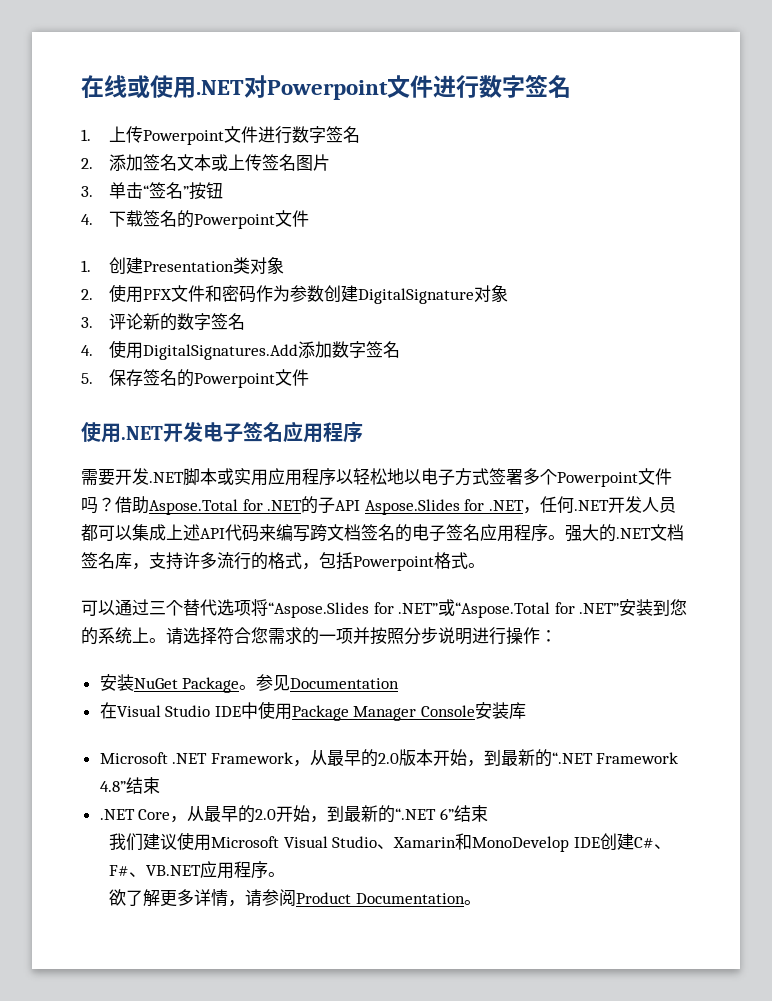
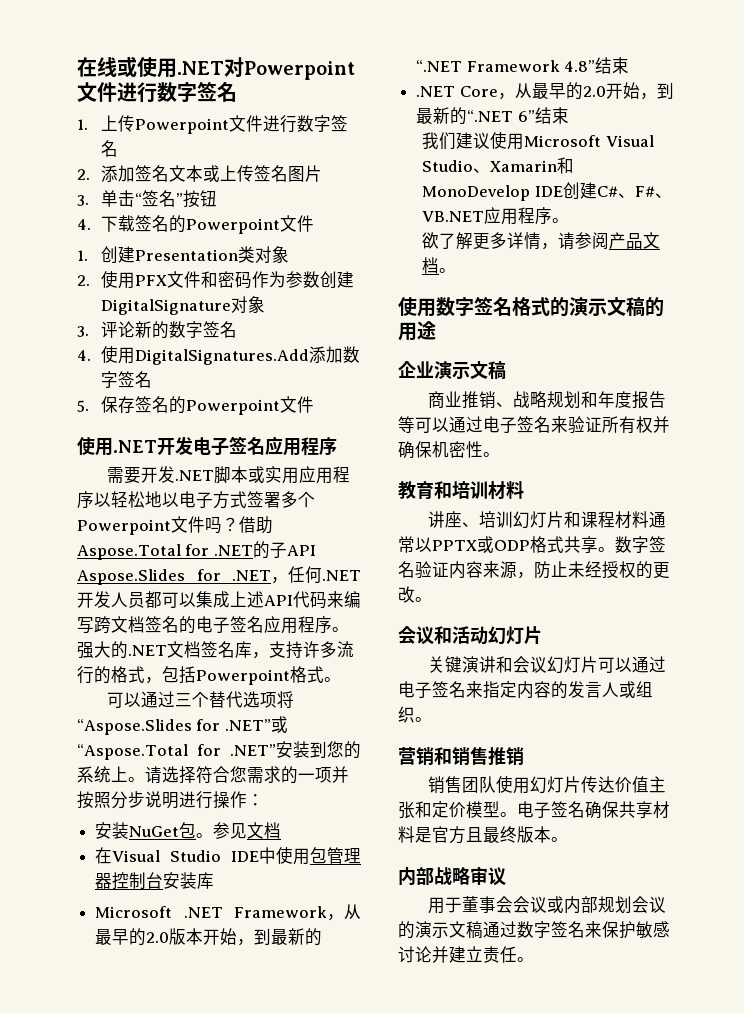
- 安装NuGet Package。参见Documentation
+ 安装NuGet包。参见文档
- 在Visual Studio IDE中使用Package Manager Console安装库
+ 在Visual Studio IDE中使用包管理器控制台安装库
- 欲了解更多详情，请参阅Product Documentation。
+ 欲了解更多详情，请参阅产品文档。
+ 使用数字签名格式的演示文稿的用途
+ 企业演示文稿
+ 商业推销、战略规划和年度报告等可以通过电子签名来验证所有权并确保机密性。
+ 教育和培训材料
+ 讲座、培训幻灯片和课程材料通常以PPTX或ODP格式共享。数字签名验证内容来源，防止未经授权的更改。
+ 会议和活动幻灯片
+ 关键演讲和会议幻灯片可以通过电子签名来指定内容的发言人或组织。
+ 营销和销售推销
+ 销售团队使用幻灯片传达价值主张和定价模型。电子签名确保共享材料是官方且最终版本。
+ 内部战略审议
+ 用于董事会会议或内部规划会议的演示文稿通过数字签名来保护敏感讨论并建立责任。

